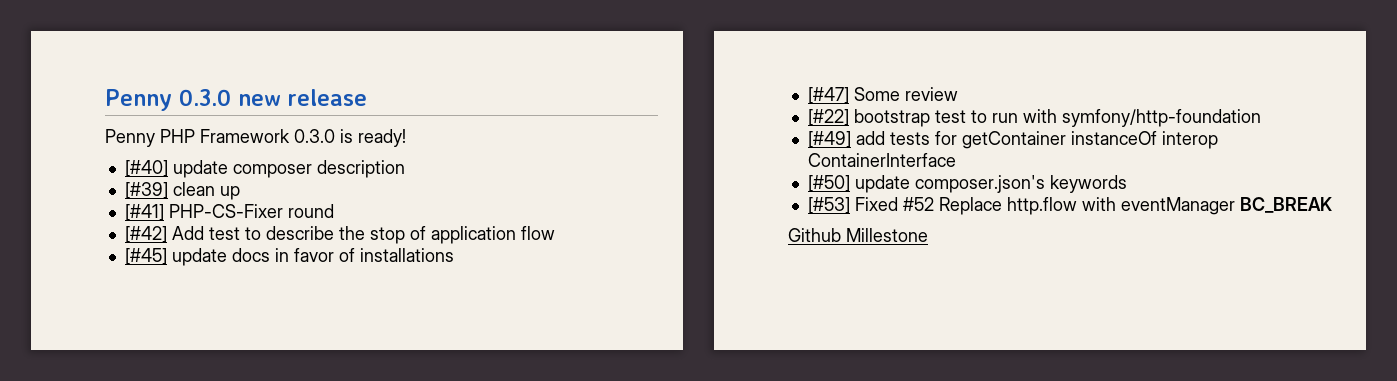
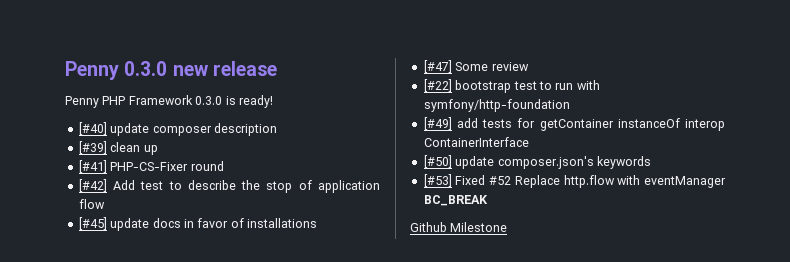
- Github Millestone
+ Github Milestone

